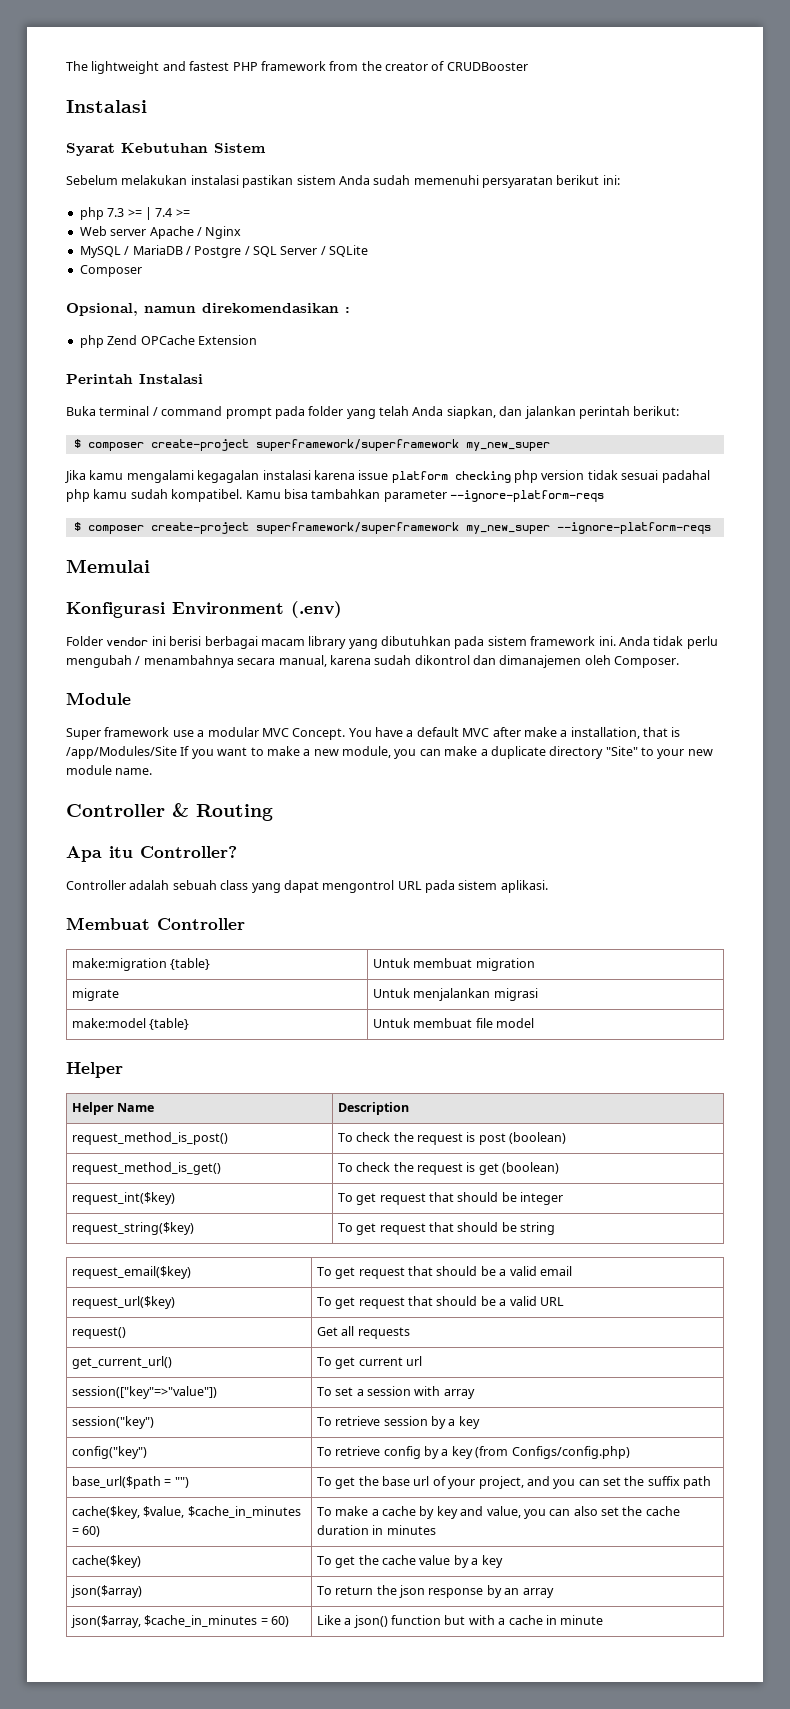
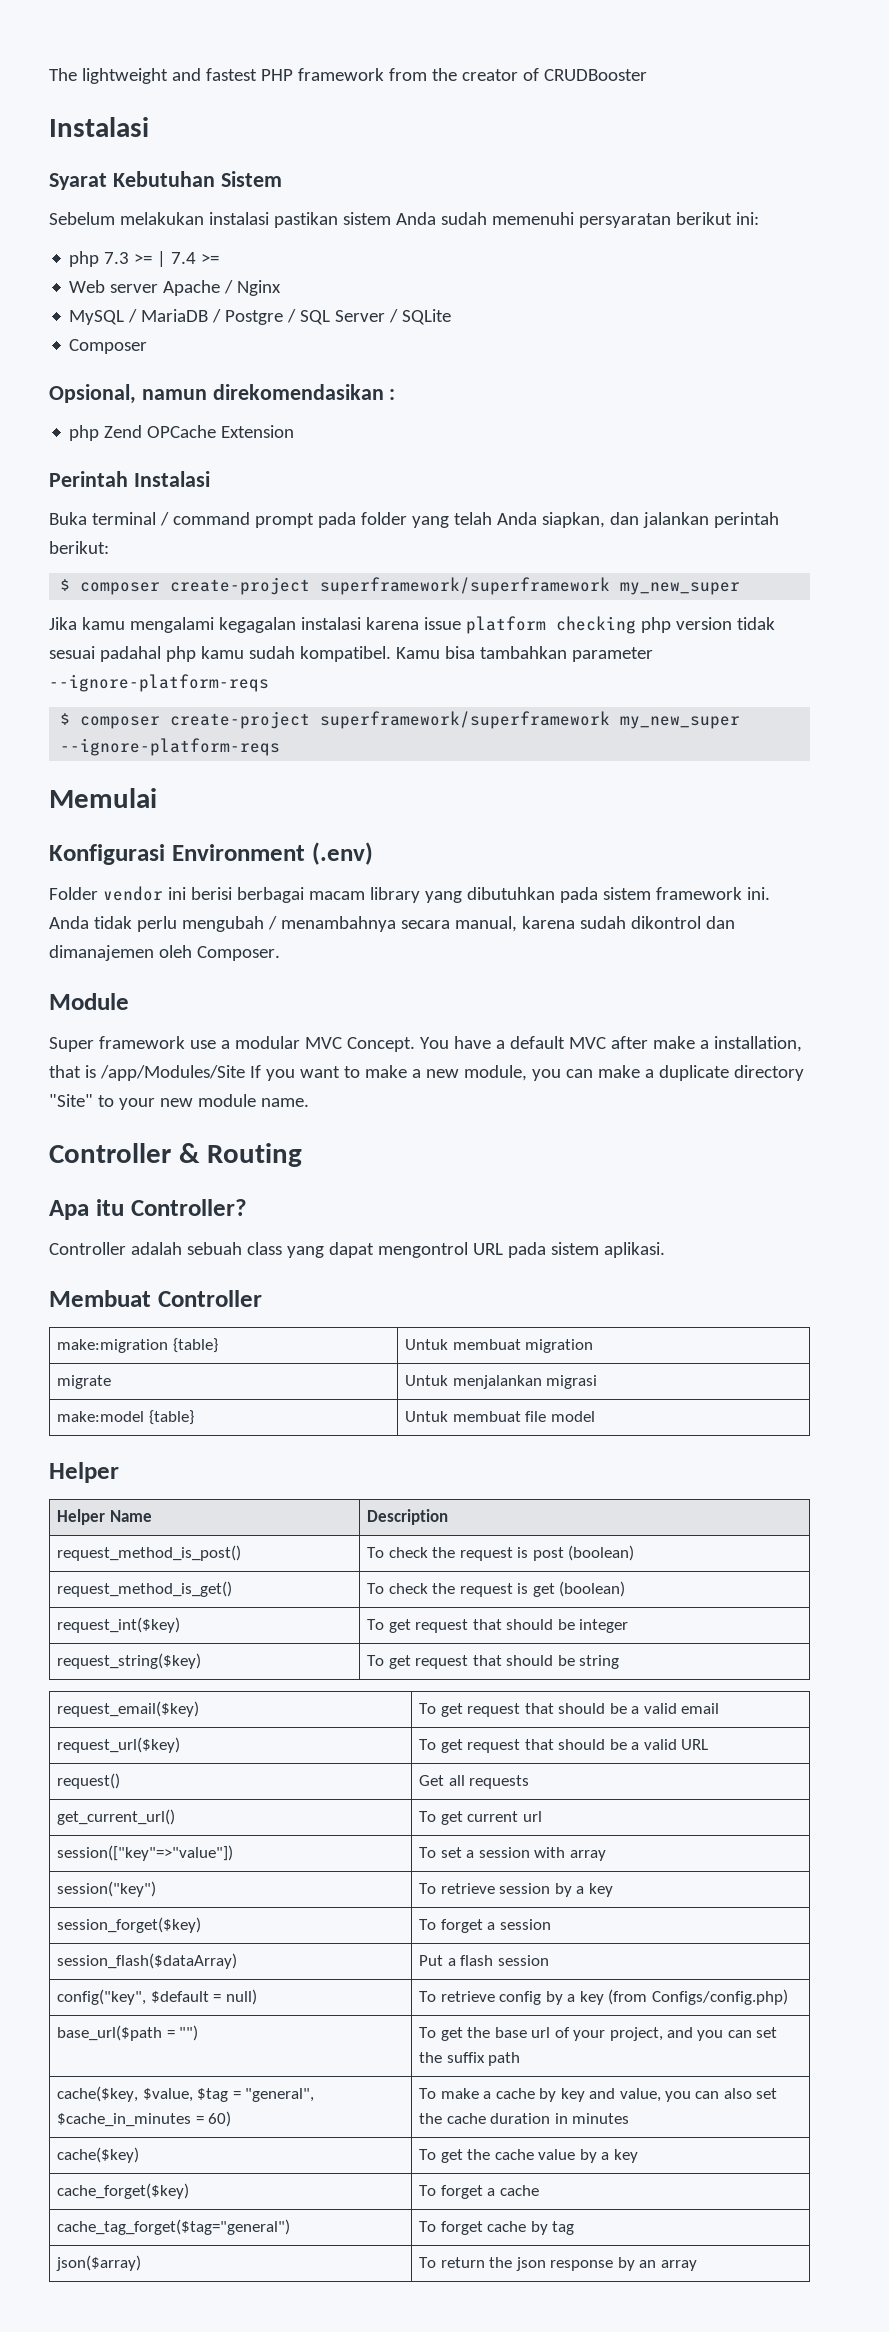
- config("key") | To retrieve config by a key (from Configs/config.php)
+ session_forget($key) | To forget a session
+ session_flash($dataArray) | Put a flash session
+ config("key", $default = null) | To retrieve config by a key (from Configs/config.php)
- cache($key, $value, $cache_in_minutes = 60) | To make a cache by key and value, you can also set the cache duration in minutes
+ cache($key, $value, $tag = "general", $cache_in_minutes = 60) | To make a cache by key and value, you can also set the cache duration in minutes
+ cache_forget($key) | To forget a cache
+ cache_tag_forget($tag="general") | To forget cache by tag
- json($array, $cache_in_minutes = 60) | Like a json() function but with a cache in minute

